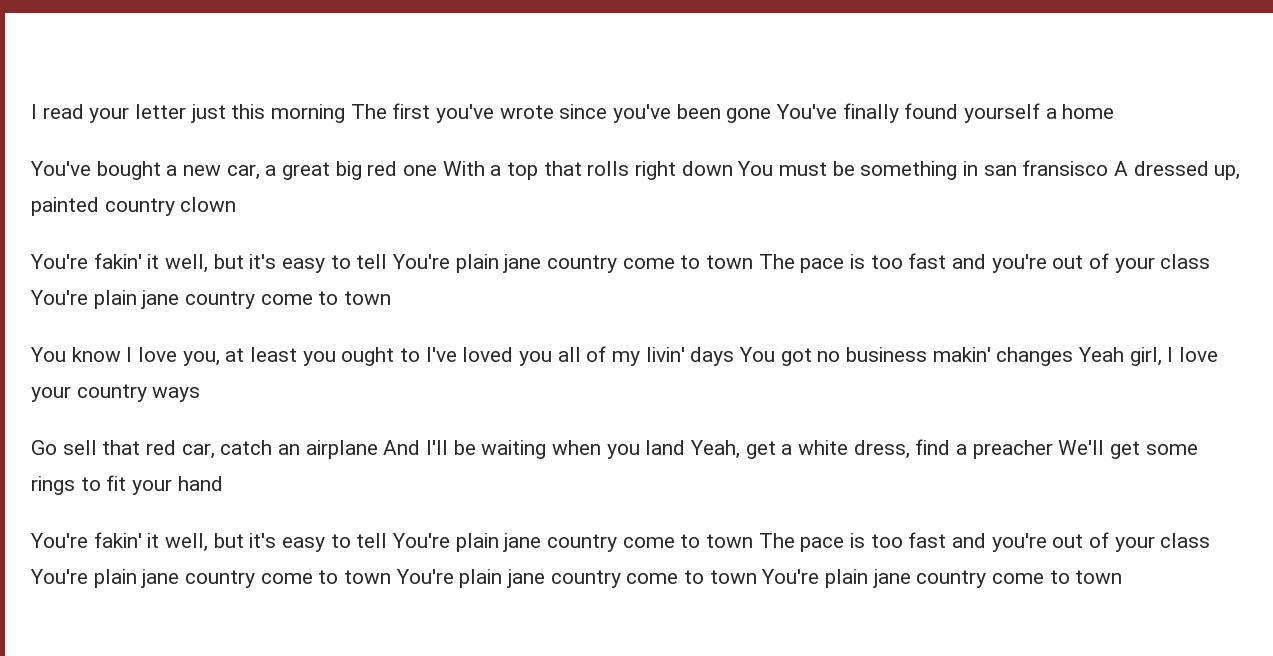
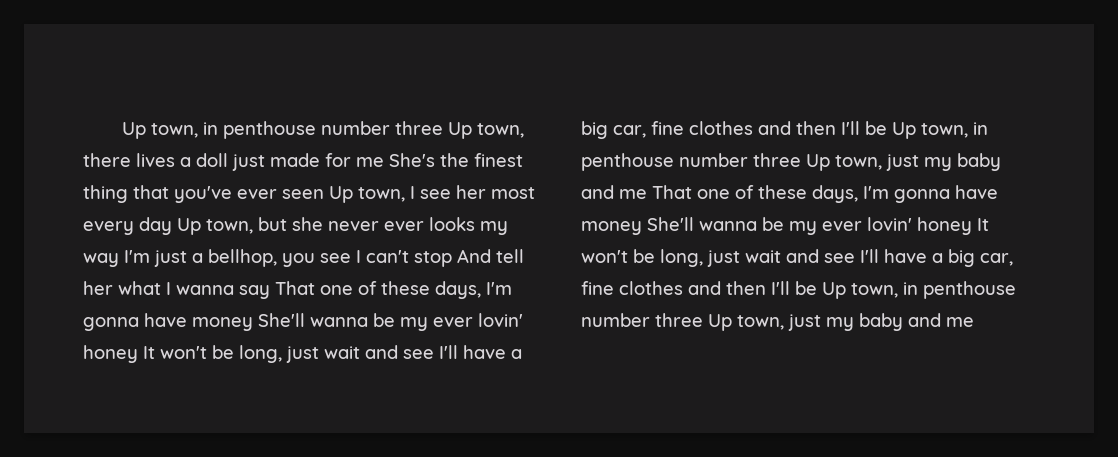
- I read your letter just this morning The first you've wrote since you've been gone You've finally found yourself a home
- You've bought a new car, a great big red one With a top that rolls right down You must be something in san fransisco A dressed up, painted country clown
- You're fakin' it well, but it's easy to tell You're plain jane country come to town The pace is too fast and you're out of your class You're plain jane country come to town
- You know I love you, at least you ought to I've loved you all of my livin' days You got no business makin' changes Yeah girl, I love your country ways
- Go sell that red car, catch an airplane And I'll be waiting when you land Yeah, get a white dress, find a preacher We'll get some rings to fit your hand
- You're fakin' it well, but it's easy to tell You're plain jane country come to town The pace is too fast and you're out of your class You're plain jane country come to town You're plain jane country come to town You're plain jane country come to town
+ Up town, in penthouse number three Up town, there lives a doll just made for me She's the finest thing that you've ever seen Up town, I see her most every day Up town, but she never ever looks my way I'm just a bellhop, you see I can't stop And tell her what I wanna say That one of these days, I'm gonna have money She'll wanna be my ever lovin' honey It won't be long, just wait and see I'll have a big car, fine clothes and then I'll be Up town, in penthouse number three Up town, just my baby and me That one of these days, I'm gonna have money She'll wanna be my ever lovin' honey It won't be long, just wait and see I'll have a big car, fine clothes and then I'll be Up town, in penthouse number three Up town, just my baby and me

